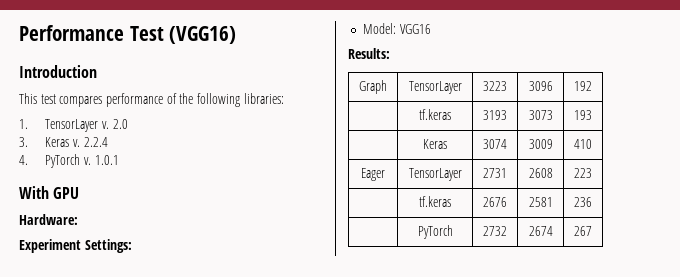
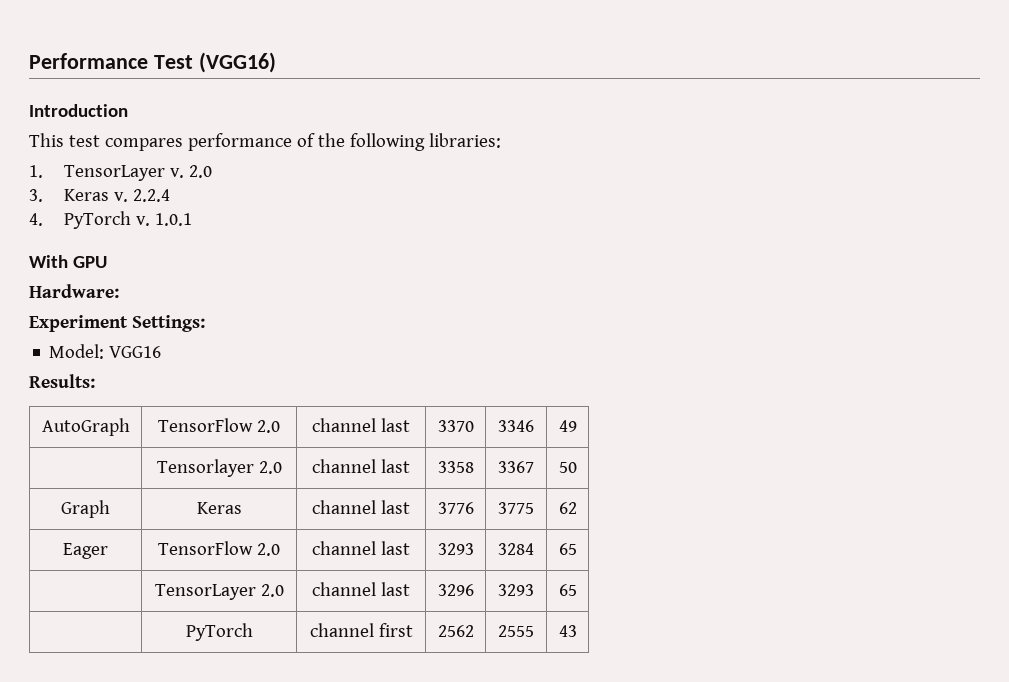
- Graph | TensorLayer | 3223 | 3096 | 192
- | tf.keras | 3193 | 3073 | 193
- | Keras | 3074 | 3009 | 410
- Eager | TensorLayer | 2731 | 2608 | 223
- | tf.keras | 2676 | 2581 | 236
- | PyTorch | 2732 | 2674 | 267
+ AutoGraph | TensorFlow 2.0 | channel last | 3370 | 3346 | 49
+ | Tensorlayer 2.0 | channel last | 3358 | 3367 | 50
+ Graph | Keras | channel last | 3776 | 3775 | 62
+ Eager | TensorFlow 2.0 | channel last | 3293 | 3284 | 65
+ | TensorLayer 2.0 | channel last | 3296 | 3293 | 65
+ | PyTorch | channel first | 2562 | 2555 | 43

